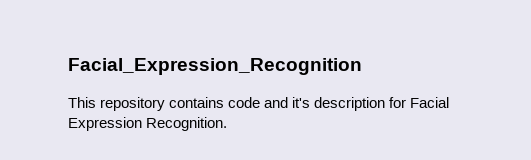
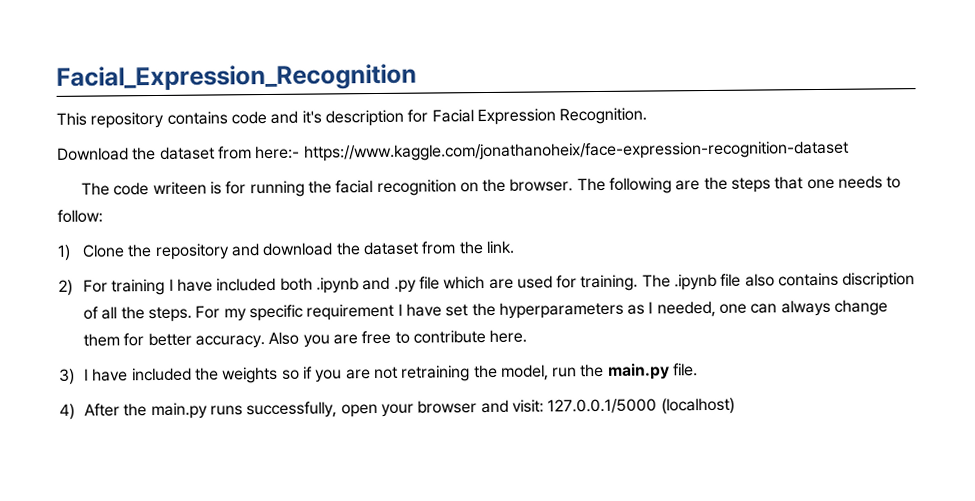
+ Download the dataset from here:- https://www.kaggle.com/jonathanoheix/face-expression-recognition-dataset
+ The code writeen is for running the facial recognition on the browser. The following are the steps that one needs to follow:
+ 1) Clone the repository and download the dataset from the link.
+ 2) For training I have included both .ipynb and .py file which are used for training. The .ipynb file also contains discription of all the steps. For my specific requirement I have set the hyperparameters as I needed, one can always change them for better accuracy. Also you are free to contribute here.
+ 3) I have included the weights so if you are not retraining the model, run the main.py file.
+ 4) After the main.py runs successfully, open your browser and visit: 127.0.0.1/5000 (localhost)

